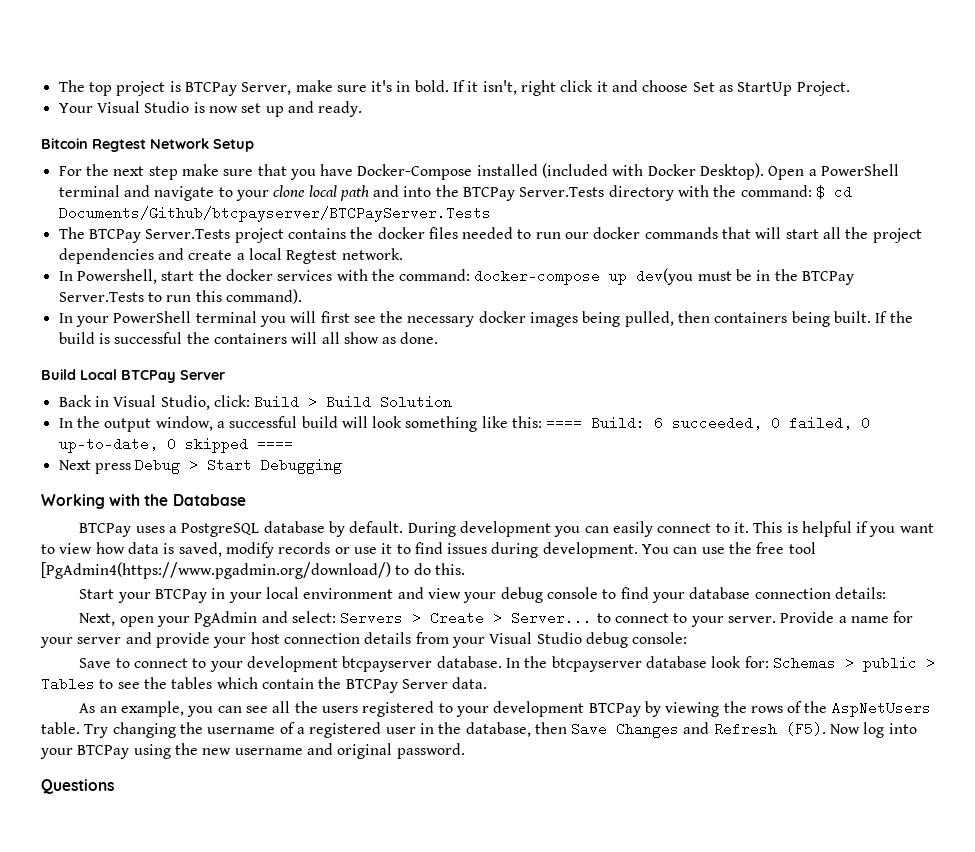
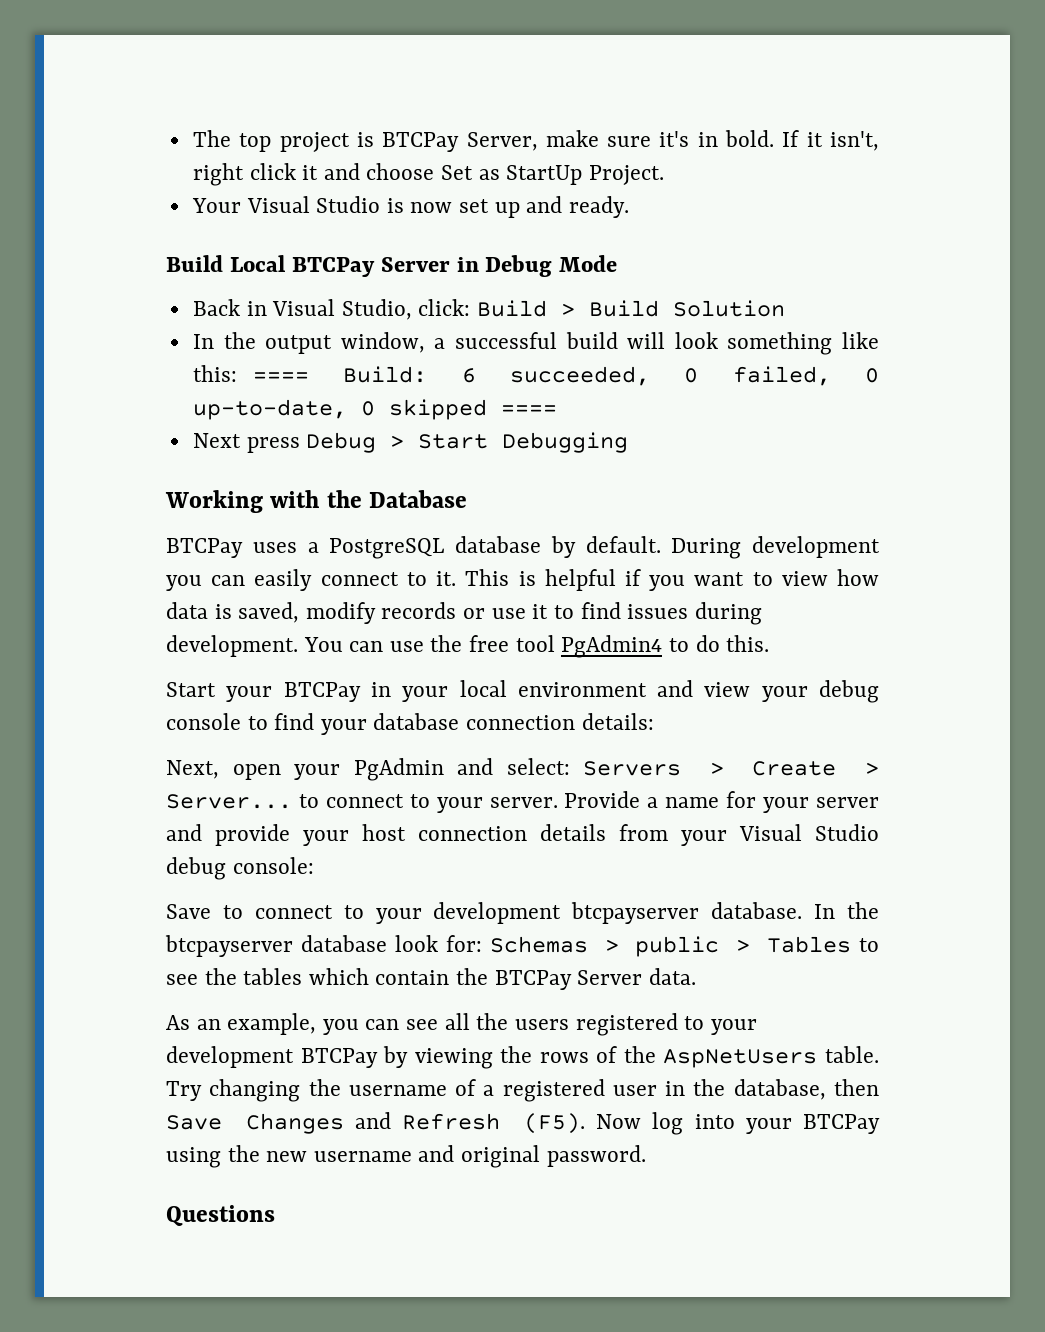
- Bitcoin Regtest Network Setup
- For the next step make sure that you have Docker-Compose installed (included with Docker Desktop). Open a PowerShell terminal and navigate to your clone local path and into the BTCPay Server.Tests directory with the command: $ cd Documents/Github/btcpayserver/BTCPayServer.Tests
- The BTCPay Server.Tests project contains the docker files needed to run our docker commands that will start all the project dependencies and create a local Regtest network.
- In Powershell, start the docker services with the command: docker-compose up dev(you must be in the BTCPay Server.Tests to run this command).
- In your PowerShell terminal you will first see the necessary docker images being pulled, then containers being built. If the build is successful the containers will all show as done.
- Build Local BTCPay Server
+ Build Local BTCPay Server in Debug Mode
- You can use the free tool [PgAdmin4(https://www.pgadmin.org/download/) to do this.
+ You can use the free tool PgAdmin4 to do this.

